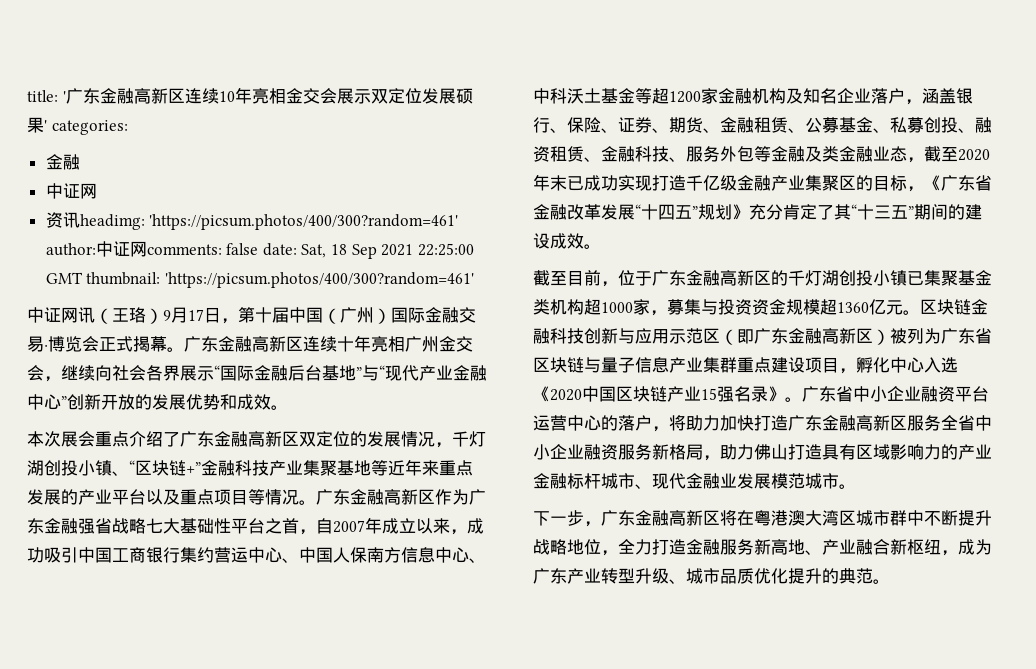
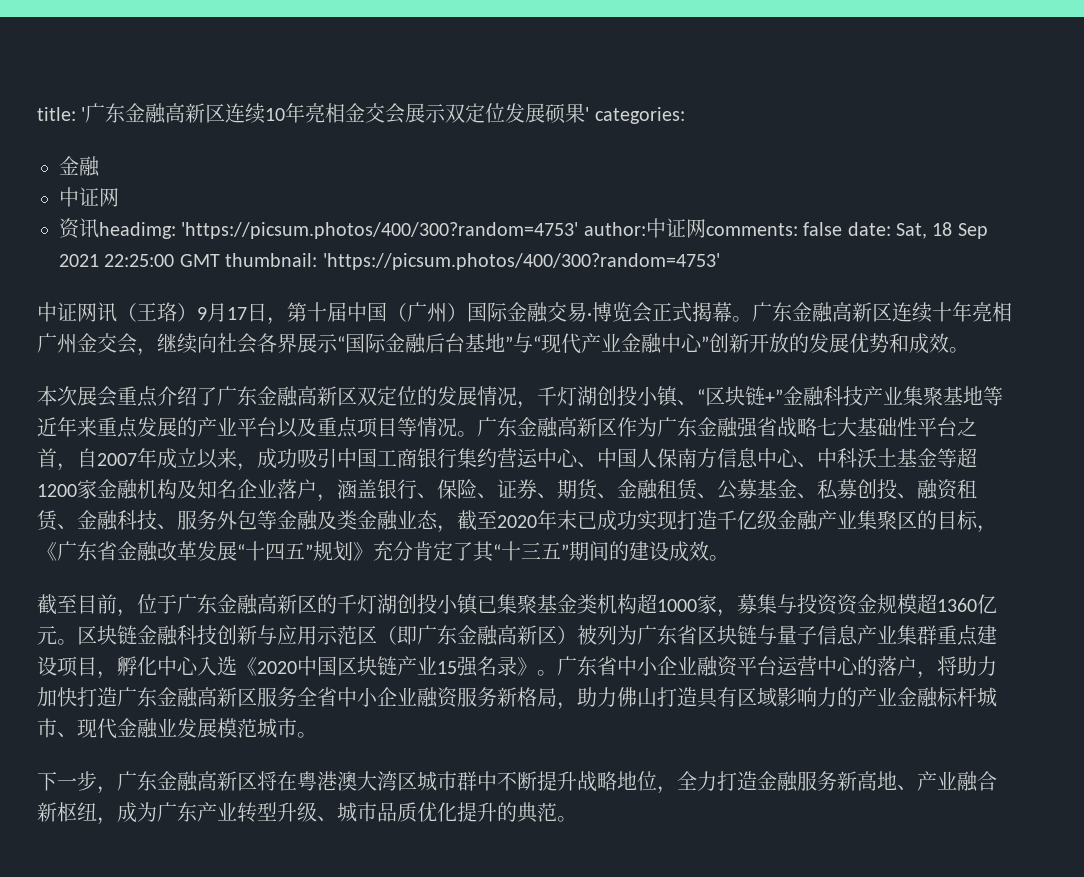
- 资讯headimg: 'https://picsum.photos/400/300?random=461' author:中证网comments: false date: Sat, 18 Sep 2021 22:25:00 GMT thumbnail: 'https://picsum.photos/400/300?random=461'
+ 资讯headimg: 'https://picsum.photos/400/300?random=4753' author:中证网comments: false date: Sat, 18 Sep 2021 22:25:00 GMT thumbnail: 'https://picsum.photos/400/300?random=4753'

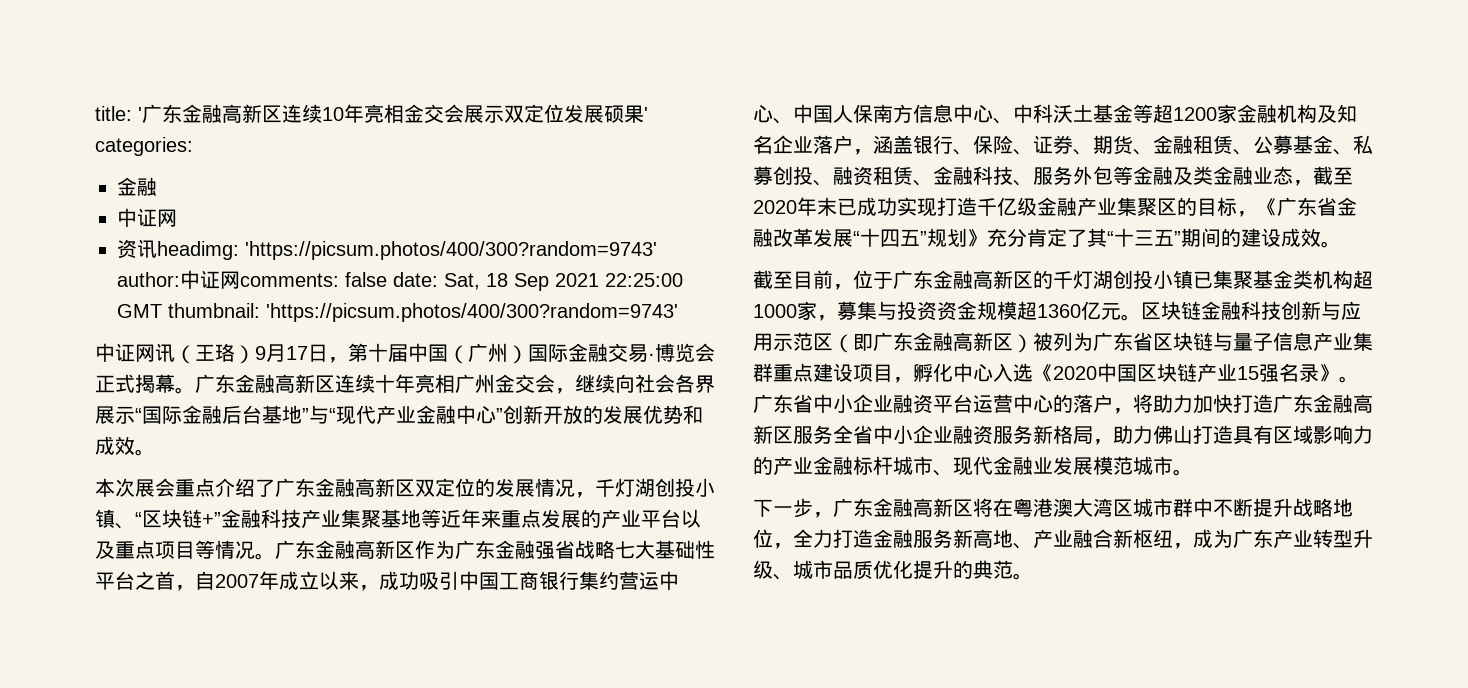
- 资讯headimg: 'https://picsum.photos/400/300?random=4753' author:中证网comments: false date: Sat, 18 Sep 2021 22:25:00 GMT thumbnail: 'https://picsum.photos/400/300?random=4753'
+ 资讯headimg: 'https://picsum.photos/400/300?random=9743' author:中证网comments: false date: Sat, 18 Sep 2021 22:25:00 GMT thumbnail: 'https://picsum.photos/400/300?random=9743'

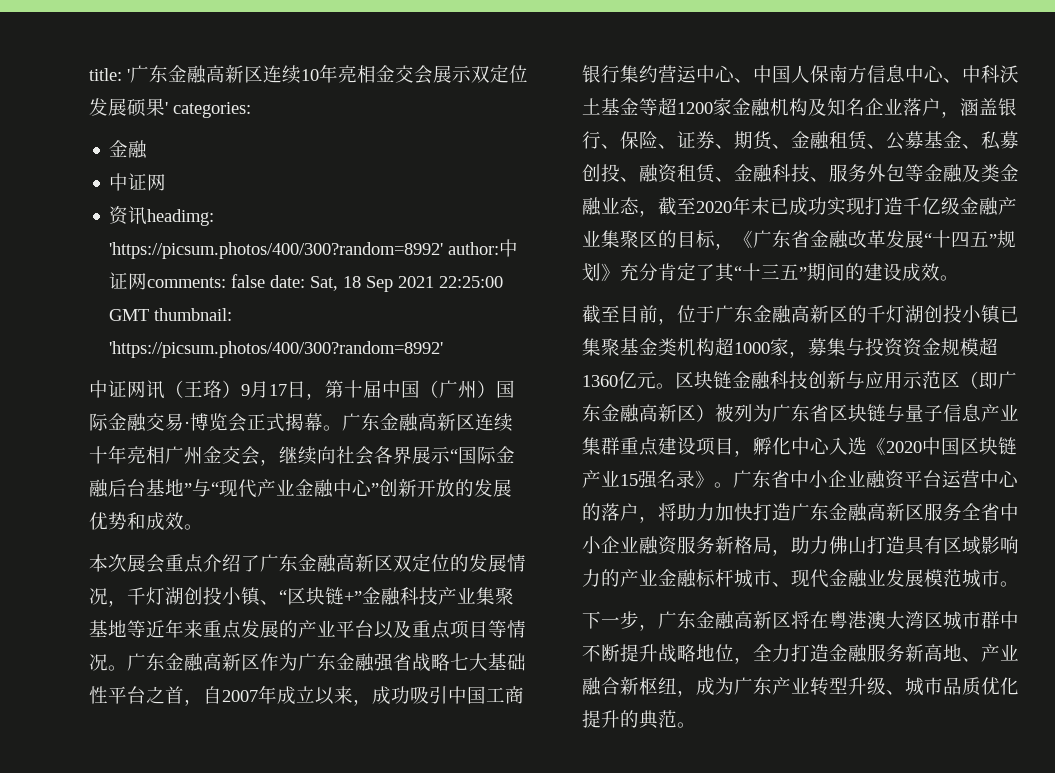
- 资讯headimg: 'https://picsum.photos/400/300?random=9743' author:中证网comments: false date: Sat, 18 Sep 2021 22:25:00 GMT thumbnail: 'https://picsum.photos/400/300?random=9743'
+ 资讯headimg: 'https://picsum.photos/400/300?random=8992' author:中证网comments: false date: Sat, 18 Sep 2021 22:25:00 GMT thumbnail: 'https://picsum.photos/400/300?random=8992'

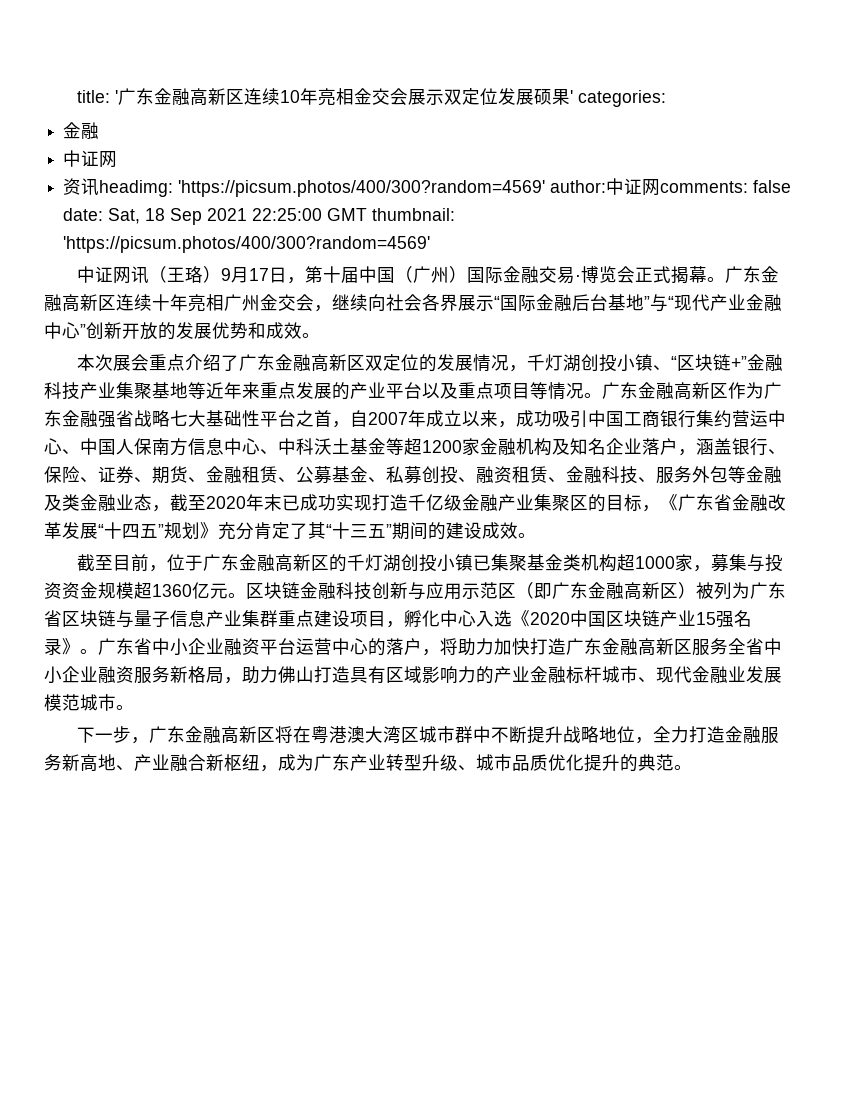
- 资讯headimg: 'https://picsum.photos/400/300?random=8992' author:中证网comments: false date: Sat, 18 Sep 2021 22:25:00 GMT thumbnail: 'https://picsum.photos/400/300?random=8992'
+ 资讯headimg: 'https://picsum.photos/400/300?random=4569' author:中证网comments: false date: Sat, 18 Sep 2021 22:25:00 GMT thumbnail: 'https://picsum.photos/400/300?random=4569'

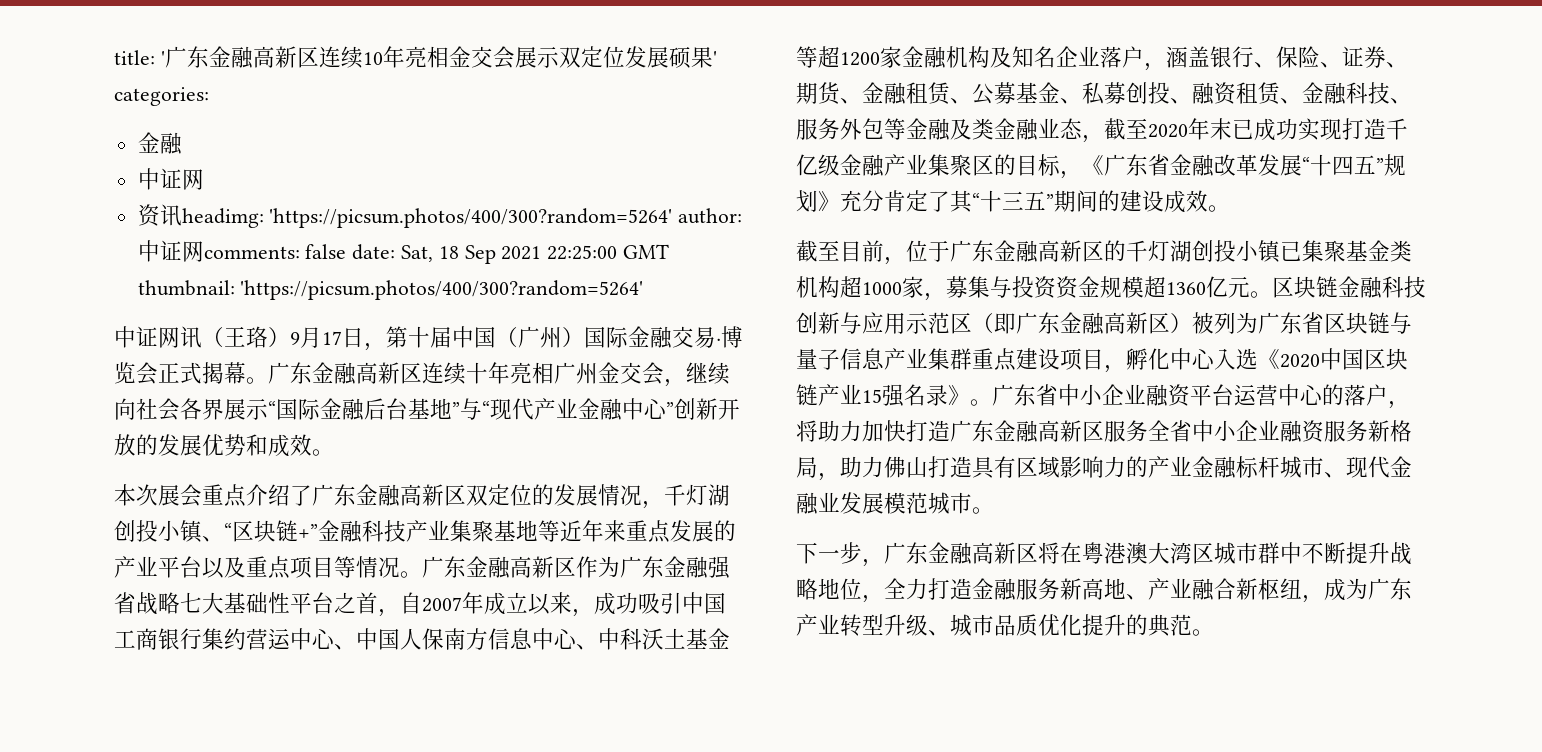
- 资讯headimg: 'https://picsum.photos/400/300?random=4569' author:中证网comments: false date: Sat, 18 Sep 2021 22:25:00 GMT thumbnail: 'https://picsum.photos/400/300?random=4569'
+ 资讯headimg: 'https://picsum.photos/400/300?random=5264' author:中证网comments: false date: Sat, 18 Sep 2021 22:25:00 GMT thumbnail: 'https://picsum.photos/400/300?random=5264'

